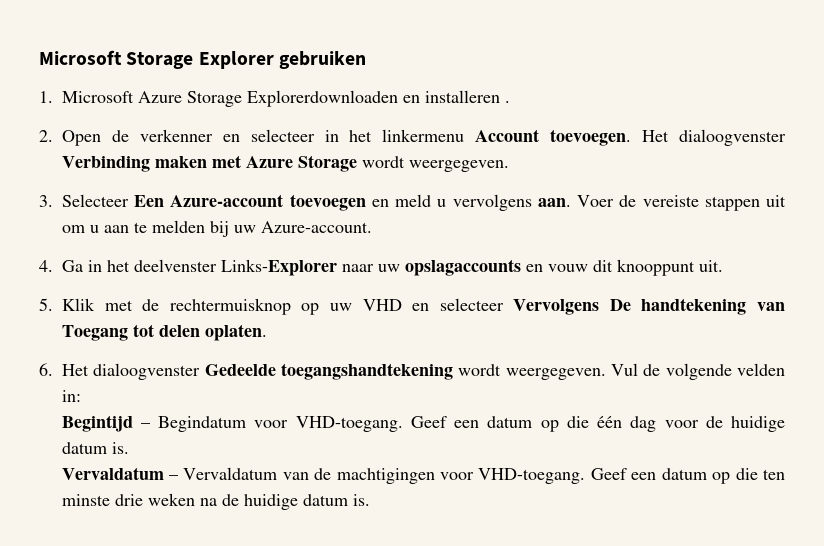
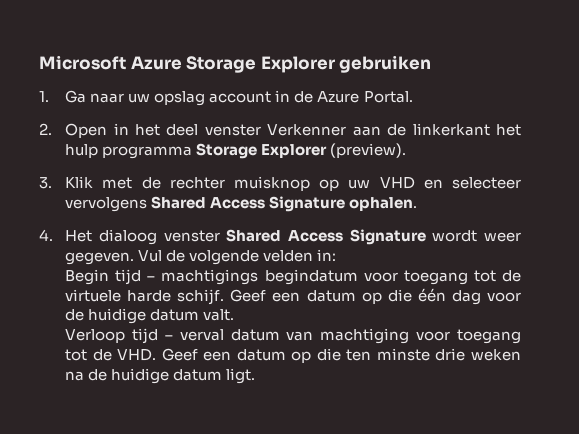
- Microsoft Storage Explorer gebruiken
+ Microsoft Azure Storage Explorer gebruiken
- 1. Microsoft Azure Storage Explorerdownloaden en installeren .
- 2. Open de verkenner en selecteer in het linkermenu Account toevoegen. Het dialoogvenster Verbinding maken met Azure Storage wordt weergegeven.
- 3. Selecteer Een Azure-account toevoegen en meld u vervolgens aan. Voer de vereiste stappen uit om u aan te melden bij uw Azure-account.
- 4. Ga in het deelvenster Links-Explorer naar uw opslagaccounts en vouw dit knooppunt uit.
- 5. Klik met de rechtermuisknop op uw VHD en selecteer Vervolgens De handtekening van Toegang tot delen oplaten.
- 6. Het dialoogvenster Gedeelde toegangshandtekening wordt weergegeven.
+ 1. Ga naar uw opslag account in de Azure Portal.
+ 2. Open in het deel venster Verkenner aan de linkerkant het hulp programma Storage Explorer (preview).
+ 3. Klik met de rechter muisknop op uw VHD en selecteer vervolgens Shared Access Signature ophalen.
+ 4. Het dialoog venster Shared Access Signature wordt weer gegeven.
- Begintijd – Begindatum voor VHD-toegang.
+ Begin tijd – machtigings begindatum voor toegang tot de virtuele harde schijf.
- Geef een datum op die één dag voor de huidige datum is.
- Vervaldatum – Vervaldatum van de machtigingen voor VHD-toegang. Geef een datum op die ten minste drie weken na de huidige datum is.
+ Geef een datum op die één dag voor de huidige datum valt.
+ Verloop tijd – verval datum van machtiging voor toegang tot de VHD. Geef een datum op die ten minste drie weken na de huidige datum ligt.

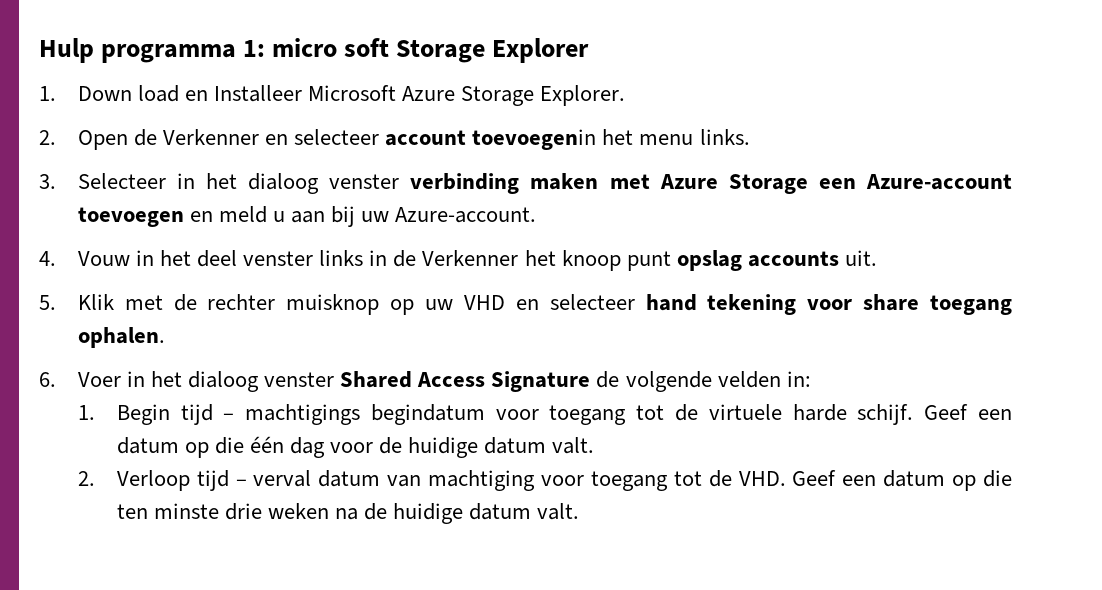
- Microsoft Azure Storage Explorer gebruiken
- 1. Ga naar uw opslag account in de Azure Portal.
- 2. Open in het deel venster Verkenner aan de linkerkant het hulp programma Storage Explorer (preview).
- 3. Klik met de rechter muisknop op uw VHD en selecteer vervolgens Shared Access Signature ophalen.
- 4. Het dialoog venster Shared Access Signature wordt weer gegeven. Vul de volgende velden in:
+ Hulp programma 1: micro soft Storage Explorer
+ 1. Down load en Installeer Microsoft Azure Storage Explorer.
+ 2. Open de Verkenner en selecteer account toevoegenin het menu links.
+ 3. Selecteer in het dialoog venster verbinding maken met Azure Storage een Azure-account toevoegen en meld u aan bij uw Azure-account.
+ 4. Vouw in het deel venster links in de Verkenner het knoop punt opslag accounts uit.
+ 5. Klik met de rechter muisknop op uw VHD en selecteer hand tekening voor share toegang ophalen.
+ 6. Voer in het dialoog venster Shared Access Signature de volgende velden in:
- Begin tijd – machtigings begindatum voor toegang tot de virtuele harde schijf.
+ 1. Begin tijd – machtigings begindatum voor toegang tot de virtuele harde schijf.
- Verloop tijd – verval datum van machtiging voor toegang tot de VHD. Geef een datum op die ten minste drie weken na de huidige datum ligt.
+ 2. Verloop tijd – verval datum van machtiging voor toegang tot de VHD. Geef een datum op die ten minste drie weken na de huidige datum valt.

